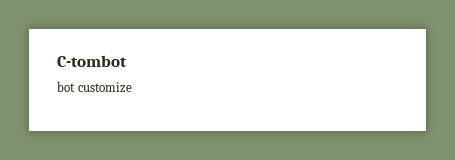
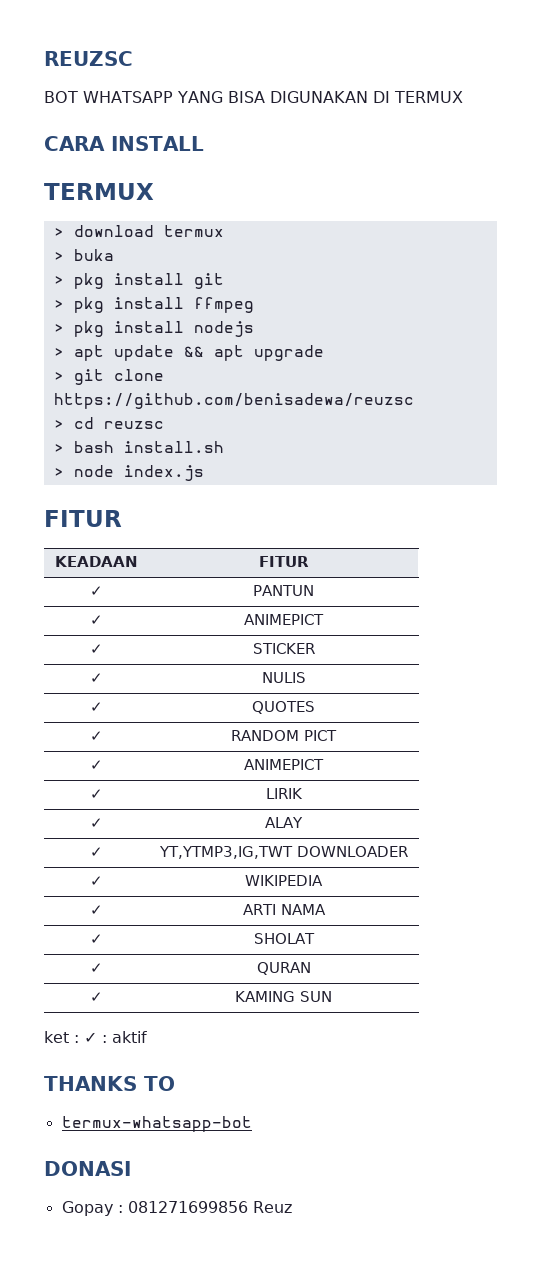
- C-tombot
- bot customize
+ REUZSC
+ BOT WHATSAPP YANG BISA DIGUNAKAN DI TERMUX
+ CARA INSTALL
+ TERMUX
+ > download termux
+ > buka
+ > pkg install git
+ > pkg install ffmpeg
+ > pkg install nodejs
+ > apt update && apt upgrade
+ > git clone https://github.com/benisadewa/reuzsc
+ > cd reuzsc
+ > bash install.sh
+ > node index.js
+ FITUR
+ KEADAAN | FITUR
+ ✓ | PANTUN
+ ✓ | ANIMEPICT
+ ✓ | STICKER
+ ✓ | NULIS
+ ✓ | QUOTES
+ ✓ | RANDOM PICT
+ ✓ | ANIMEPICT
+ ✓ | LIRIK
+ ✓ | ALAY
+ ✓ | YT,YTMP3,IG,TWT DOWNLOADER
+ ✓ | WIKIPEDIA
+ ✓ | ARTI NAMA
+ ✓ | SHOLAT
+ ✓ | QURAN
+ ✓ | KAMING SUN
+ ket : ✓ : aktif
+ THANKS TO
+ termux-whatsapp-bot
+ DONASI
+ Gopay : 081271699856 Reuz

